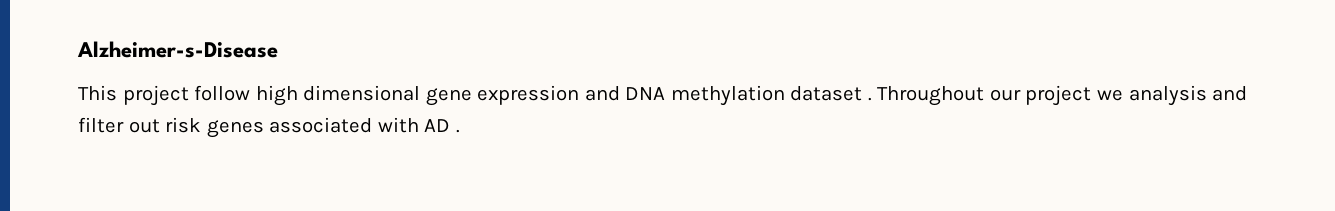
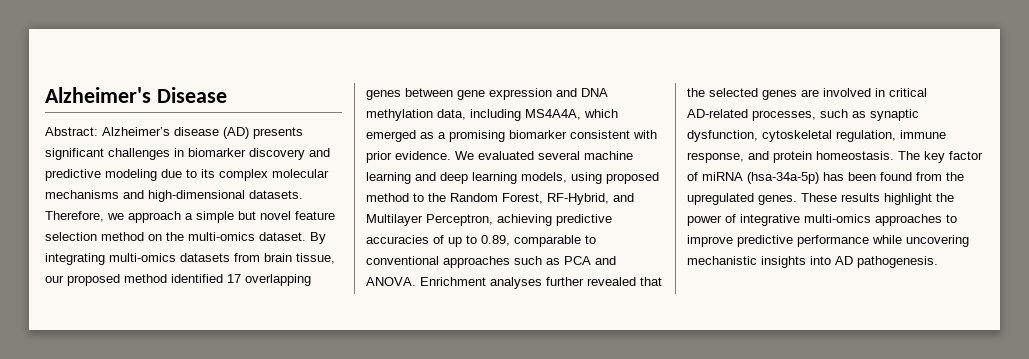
- Alzheimer-s-Disease
- This project follow high dimensional gene expression and DNA methylation dataset . Throughout our project we analysis and filter out risk genes associated with AD .
+ Alzheimer's Disease
+ Abstract: Alzheimer’s disease (AD) presents significant challenges in biomarker discovery and predictive modeling due to its complex molecular mechanisms and high-dimensional datasets. Therefore, we approach a simple but novel feature selection method on the multi-omics dataset. By integrating multi-omics datasets from brain tissue, our proposed method identified 17 overlapping genes between gene expression and DNA methylation data, including MS4A4A, which emerged as a promising biomarker consistent with prior evidence. We evaluated several machine learning and deep learning models, using proposed method to the Random Forest, RF-Hybrid, and Multilayer Perceptron, achieving predictive accuracies of up to 0.89, comparable to conventional approaches such as PCA and ANOVA. Enrichment analyses further revealed that the selected genes are involved in critical AD-related processes, such as synaptic dysfunction, cytoskeletal regulation, immune response, and protein homeostasis. The key factor of miRNA (hsa-34a-5p) has been found from the upregulated genes. These results highlight the power of integrative multi-omics approaches to improve predictive performance while uncovering mechanistic insights into AD pathogenesis.

